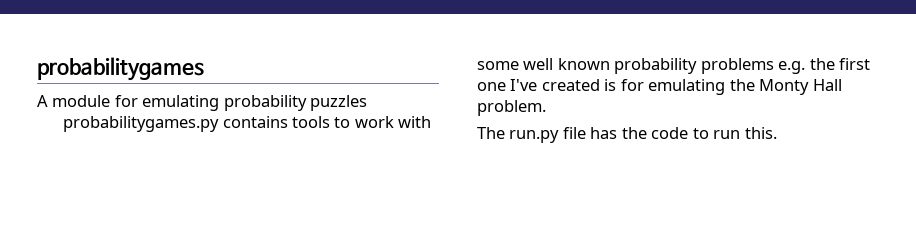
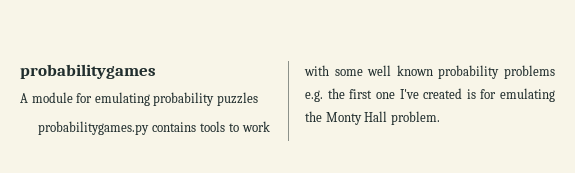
- The run.py file has the code to run this.

